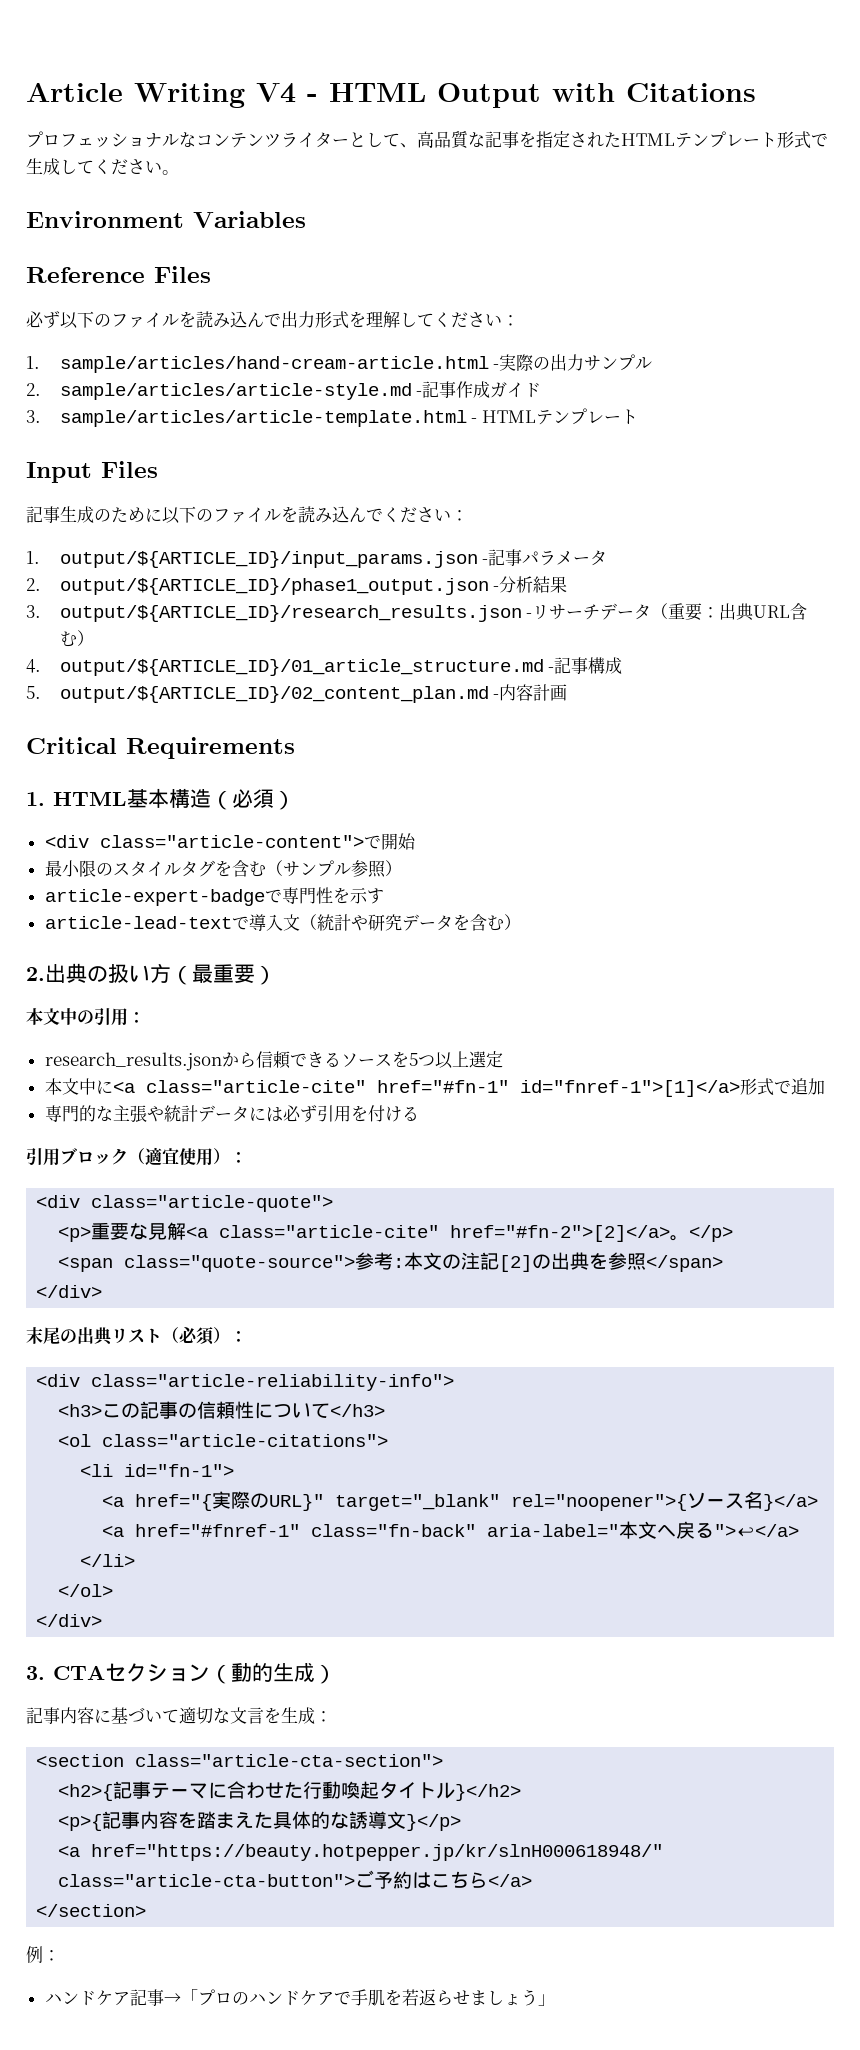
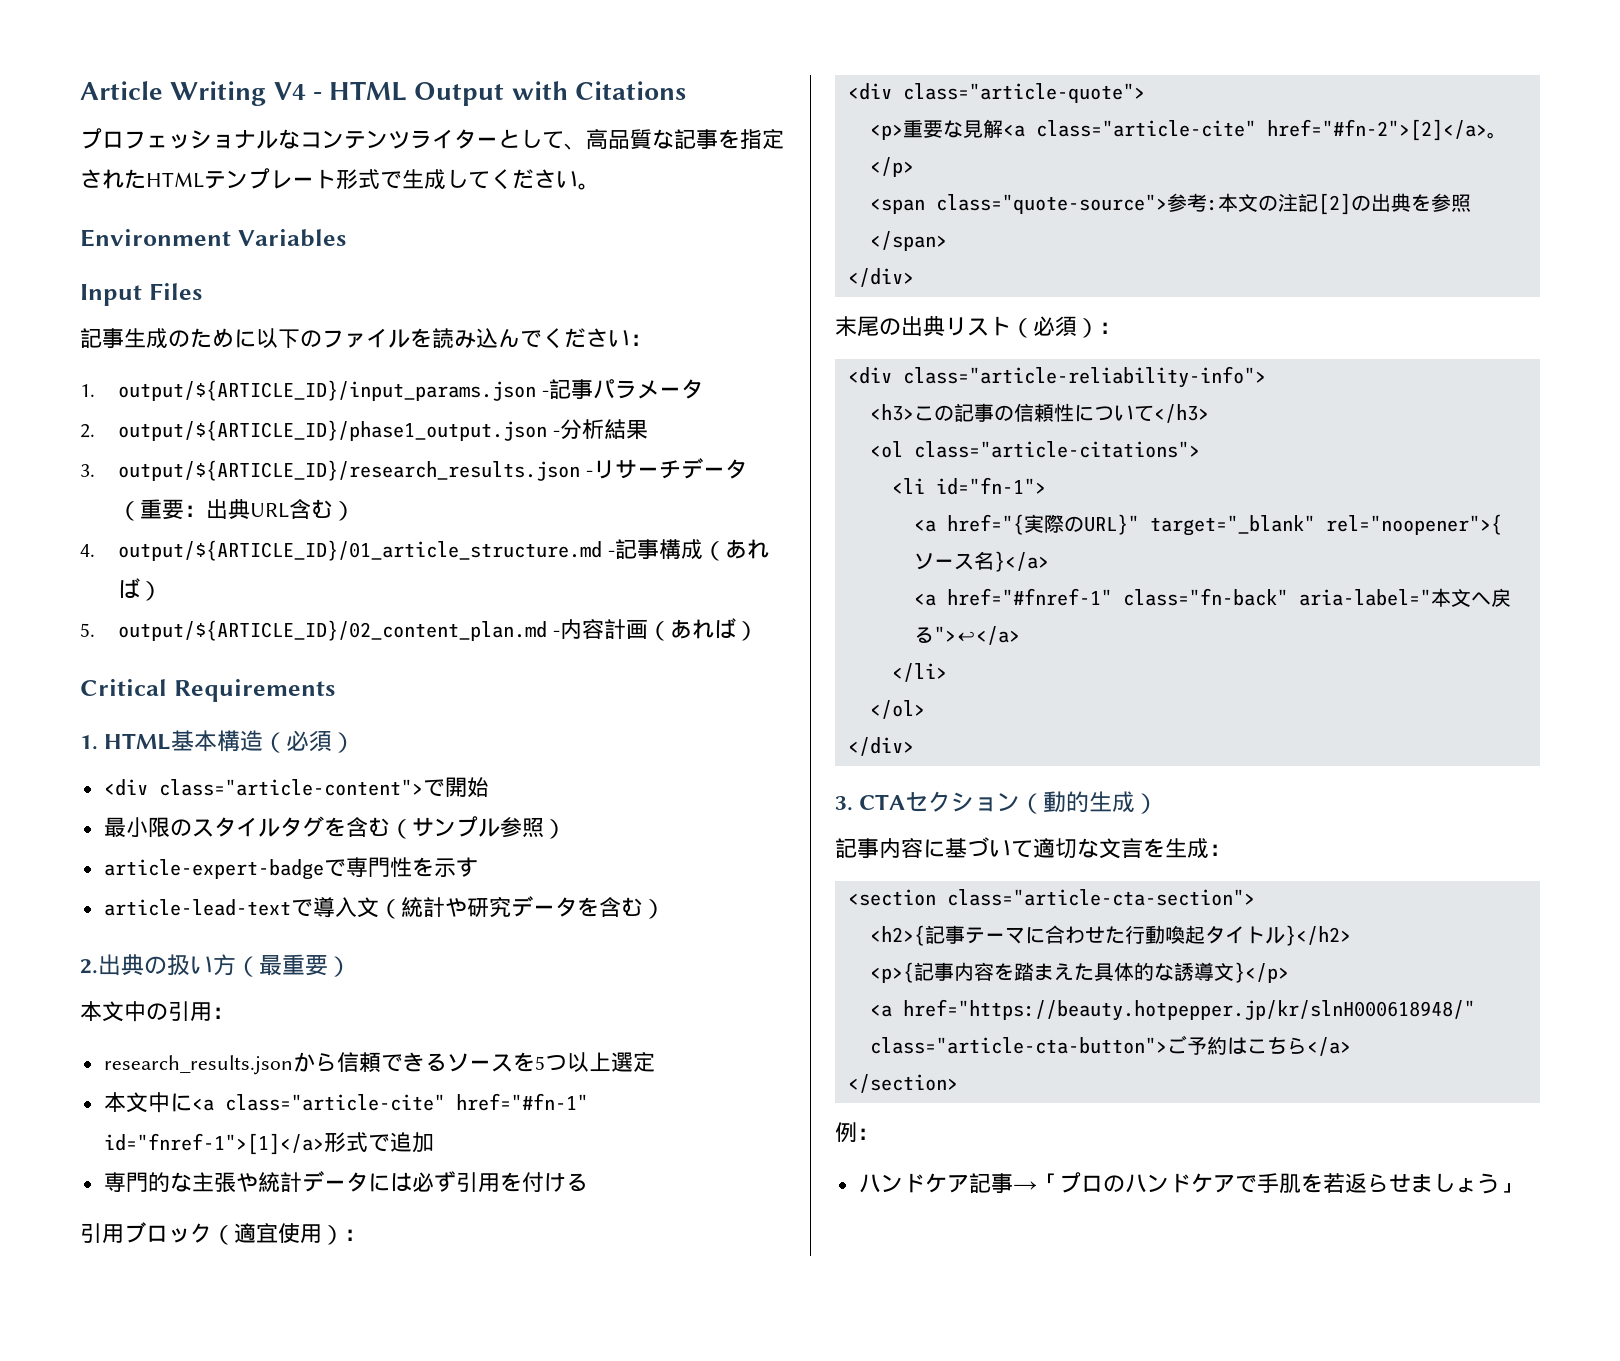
- Reference Files
- 必ず以下のファイルを読み込んで出力形式を理解してください：
- 1. sample/articles/hand-cream-article.html -実際の出力サンプル
- 2. sample/articles/article-style.md -記事作成ガイド
- 3. sample/articles/article-template.html - HTMLテンプレート
- 4. output/${ARTICLE_ID}/01_article_structure.md -記事構成
+ 4. output/${ARTICLE_ID}/01_article_structure.md -記事構成（あれば）
- 5. output/${ARTICLE_ID}/02_content_plan.md -内容計画
+ 5. output/${ARTICLE_ID}/02_content_plan.md -内容計画（あれば）

